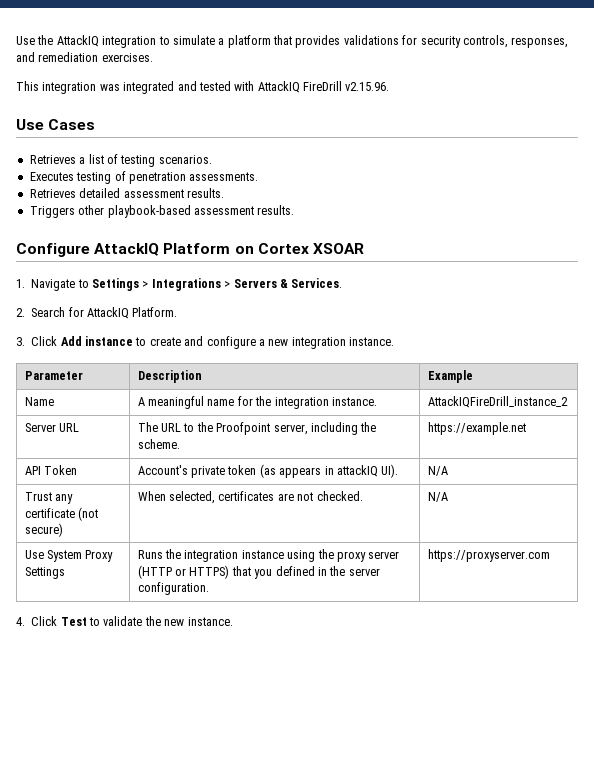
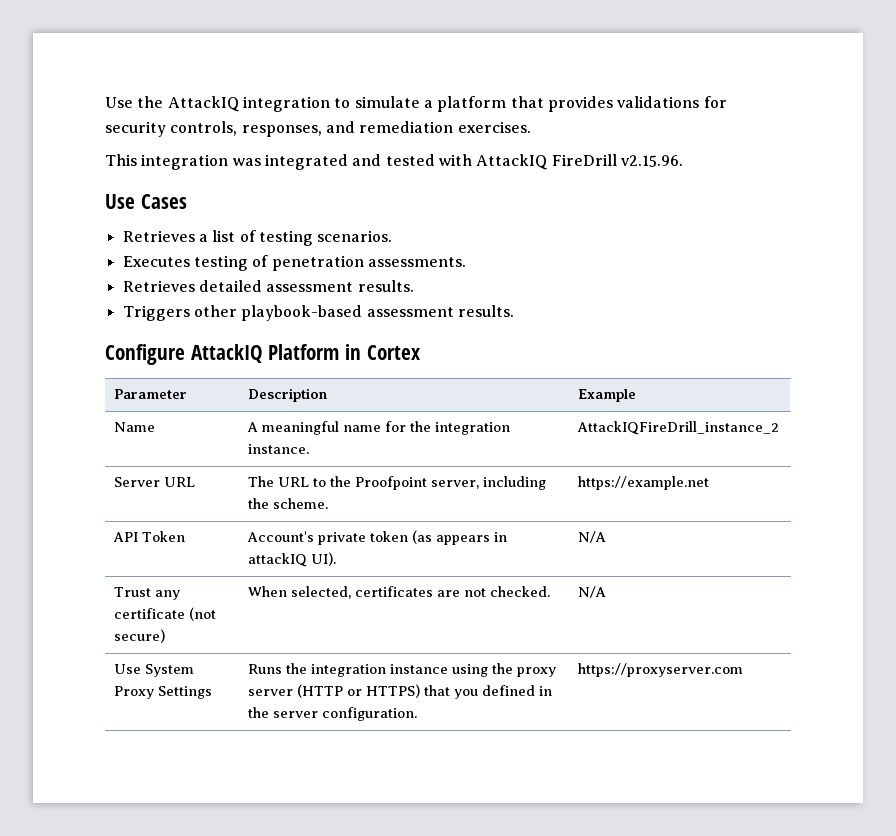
- Configure AttackIQ Platform on Cortex XSOAR
- 1. Navigate to Settings > Integrations > Servers & Services.
- 2. Search for AttackIQ Platform.
- 3. Click Add instance to create and configure a new integration instance.
+ Configure AttackIQ Platform in Cortex
- 4. Click Test to validate the new instance.

